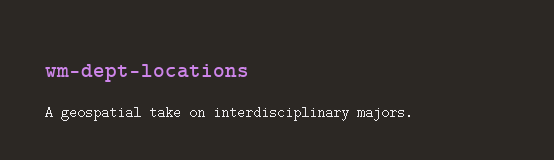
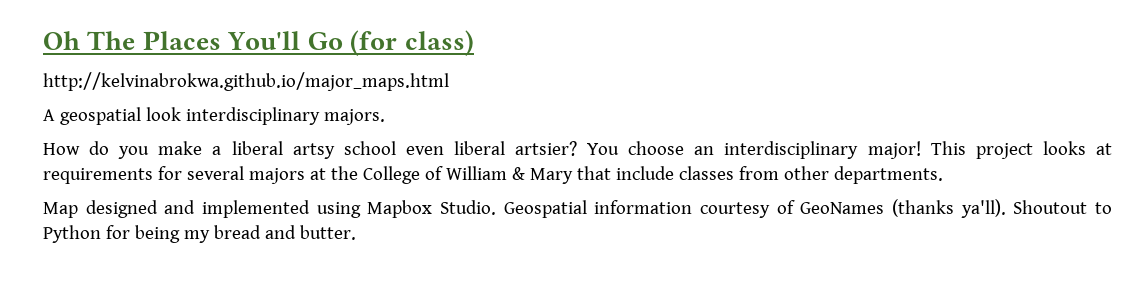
- wm-dept-locations
+ Oh The Places You'll Go (for class)
+ http://kelvinabrokwa.github.io/major_maps.html
- A geospatial take on interdisciplinary majors.
+ A geospatial look interdisciplinary majors.
+ How do you make a liberal artsy school even liberal artsier? You choose an interdisciplinary major! This project looks at requirements for several majors at the College of William & Mary that include classes from other departments.
+ Map designed and implemented using Mapbox Studio. Geospatial information courtesy of GeoNames (thanks ya'll). Shoutout to Python for being my bread and butter.

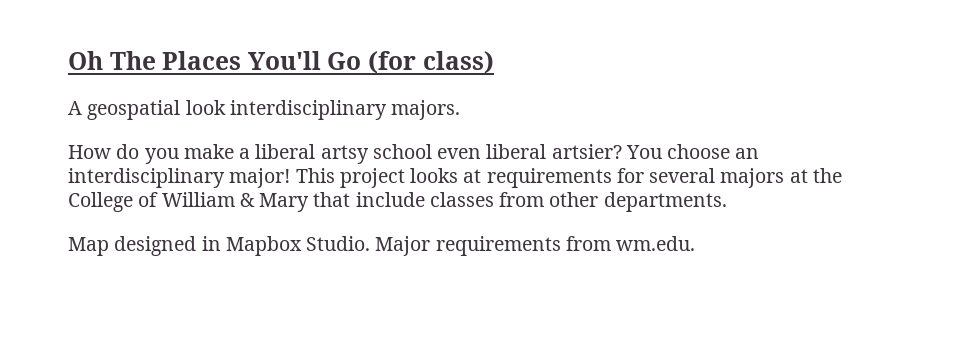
- http://kelvinabrokwa.github.io/major_maps.html
- Map designed and implemented using Mapbox Studio. Geospatial information courtesy of GeoNames (thanks ya'll). Shoutout to Python for being my bread and butter.
+ Map designed in Mapbox Studio. Major requirements from wm.edu.

